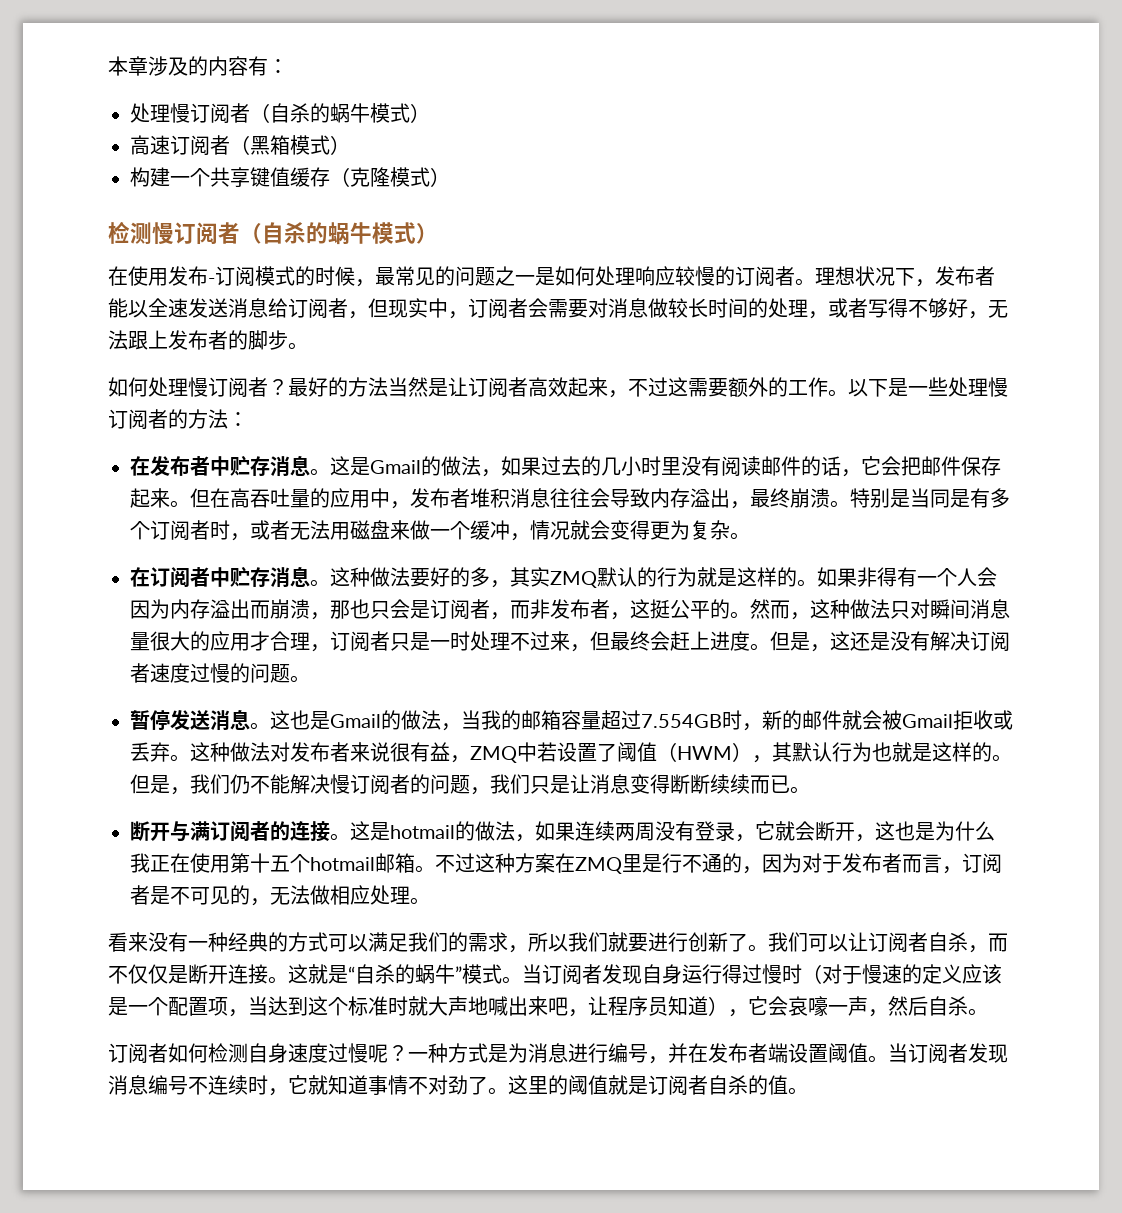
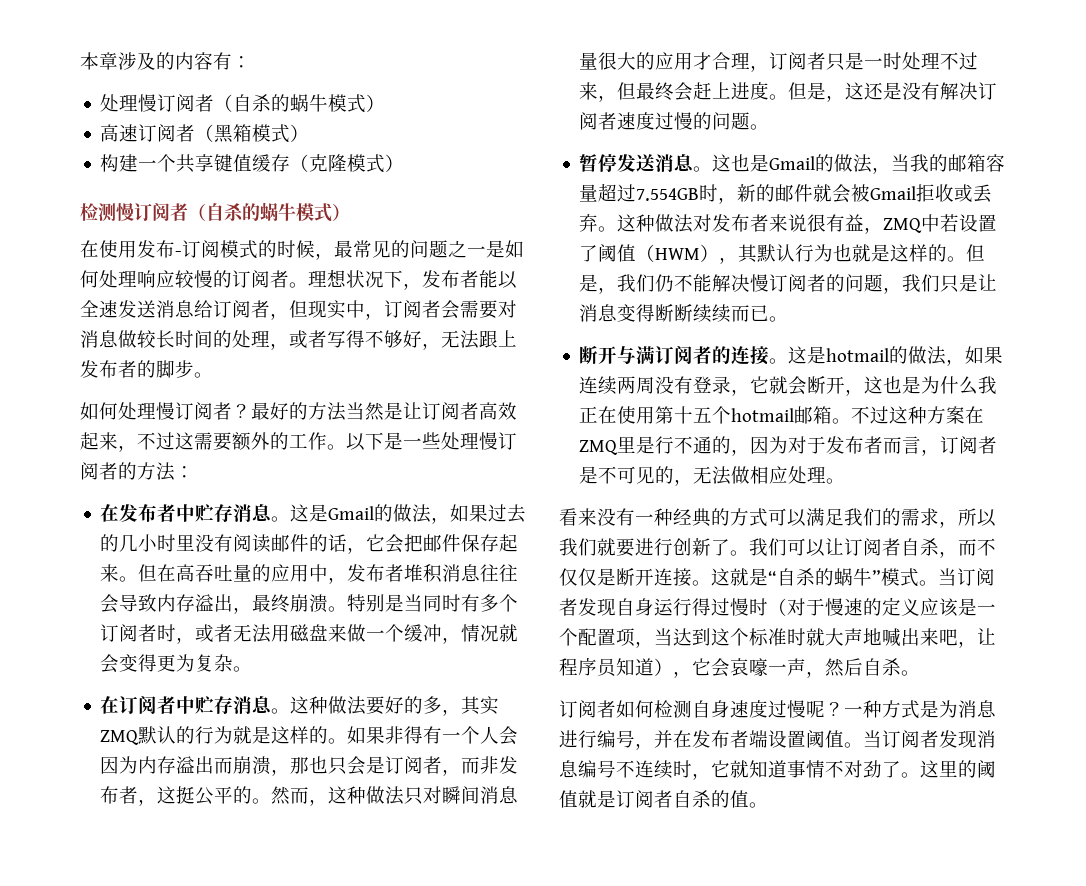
- 特别是当同是有多个订阅者时，或者无法用磁盘来做一个缓冲，情况就会变得更为复杂。
+ 特别是当同时有多个订阅者时，或者无法用磁盘来做一个缓冲，情况就会变得更为复杂。

